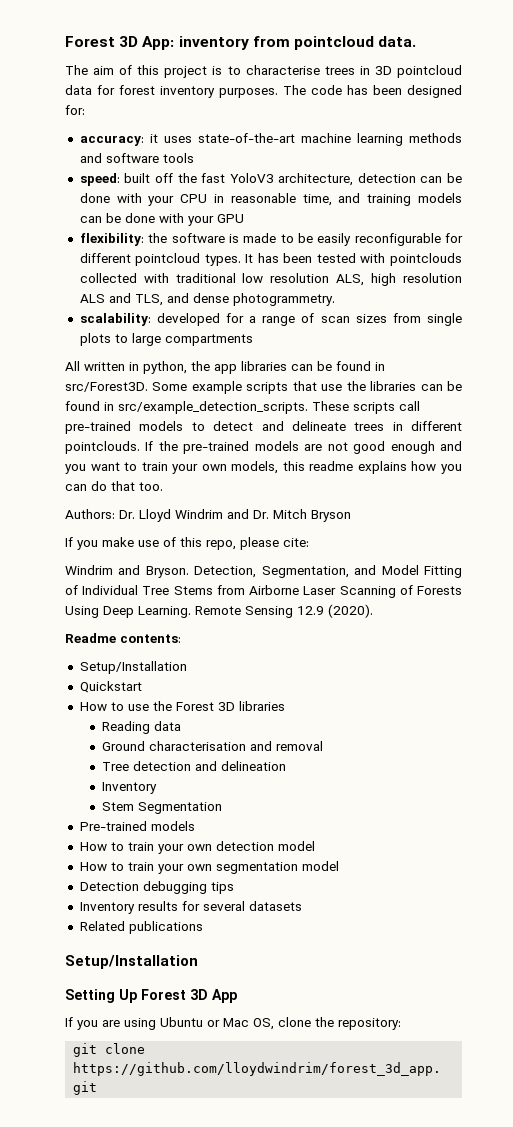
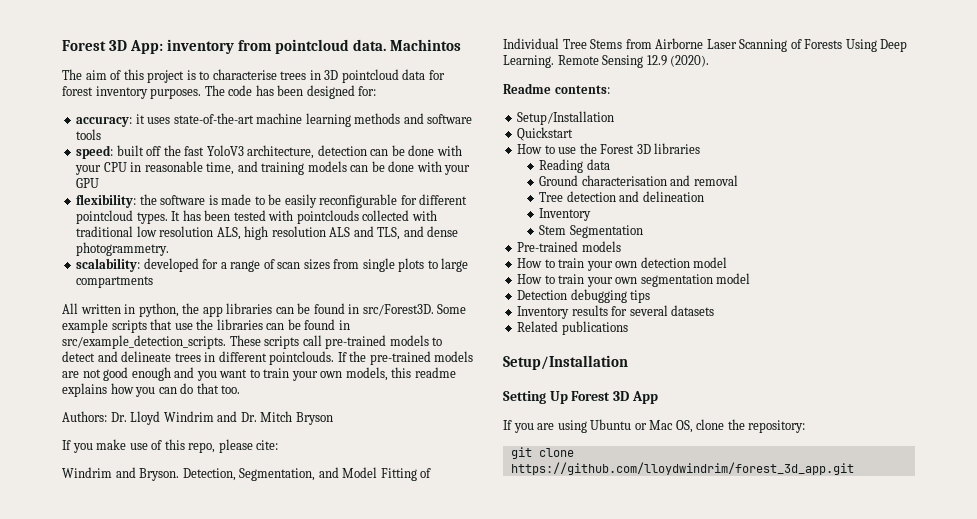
+ Machintos

